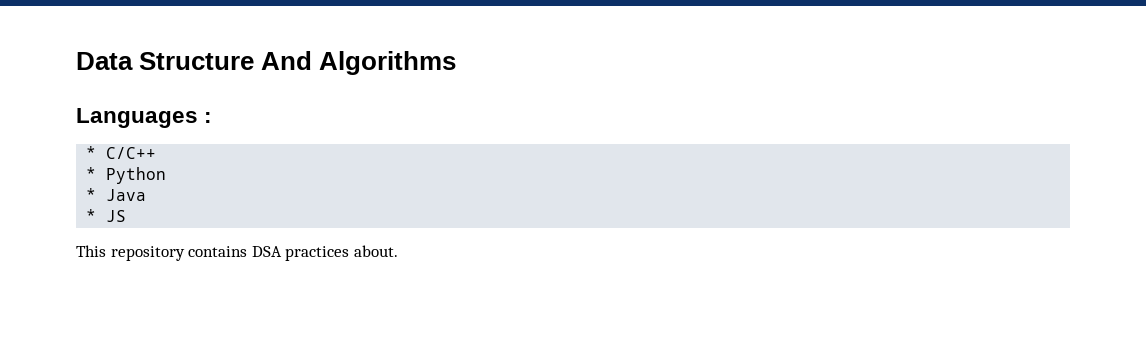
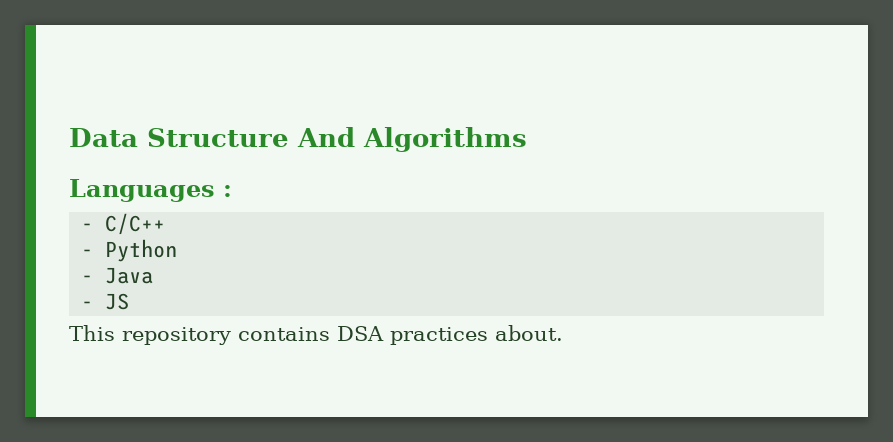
- * C/C++
+ - C/C++
- * Python
+ - Python
- * Java
+ - Java
- * JS
+ - JS

